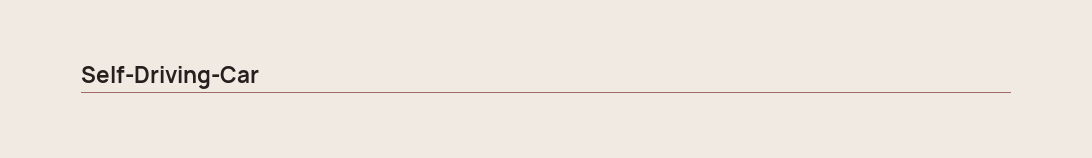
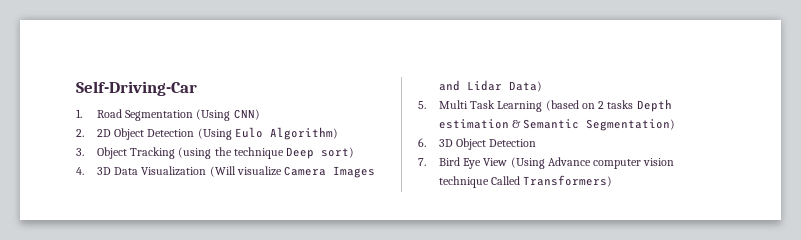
+ 1. Road Segmentation (Using CNN)
+ 2. 2D Object Detection (Using Eulo Algorithm)
+ 3. Object Tracking (using the technique Deep sort)
+ 4. 3D Data Visualization (Will visualize Camera Images and Lidar Data)
+ 5. Multi Task Learning (based on 2 tasks Depth estimation & Semantic Segmentation)
+ 6. 3D Object Detection
+ 7. Bird Eye View (Using Advance computer vision technique Called Transformers)

